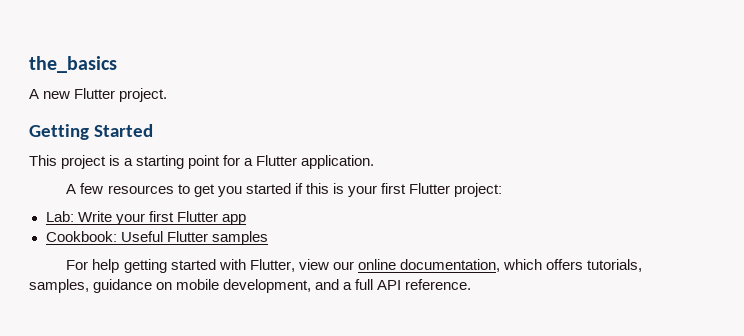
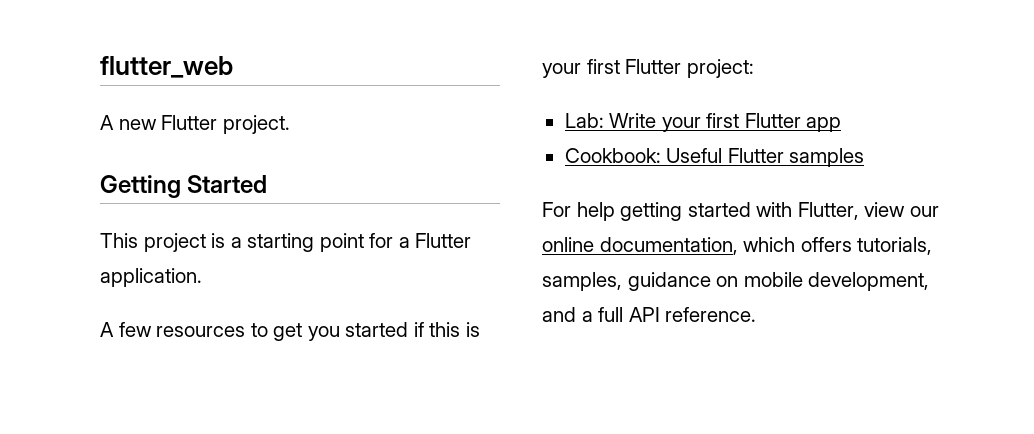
- the_basics
+ flutter_web

